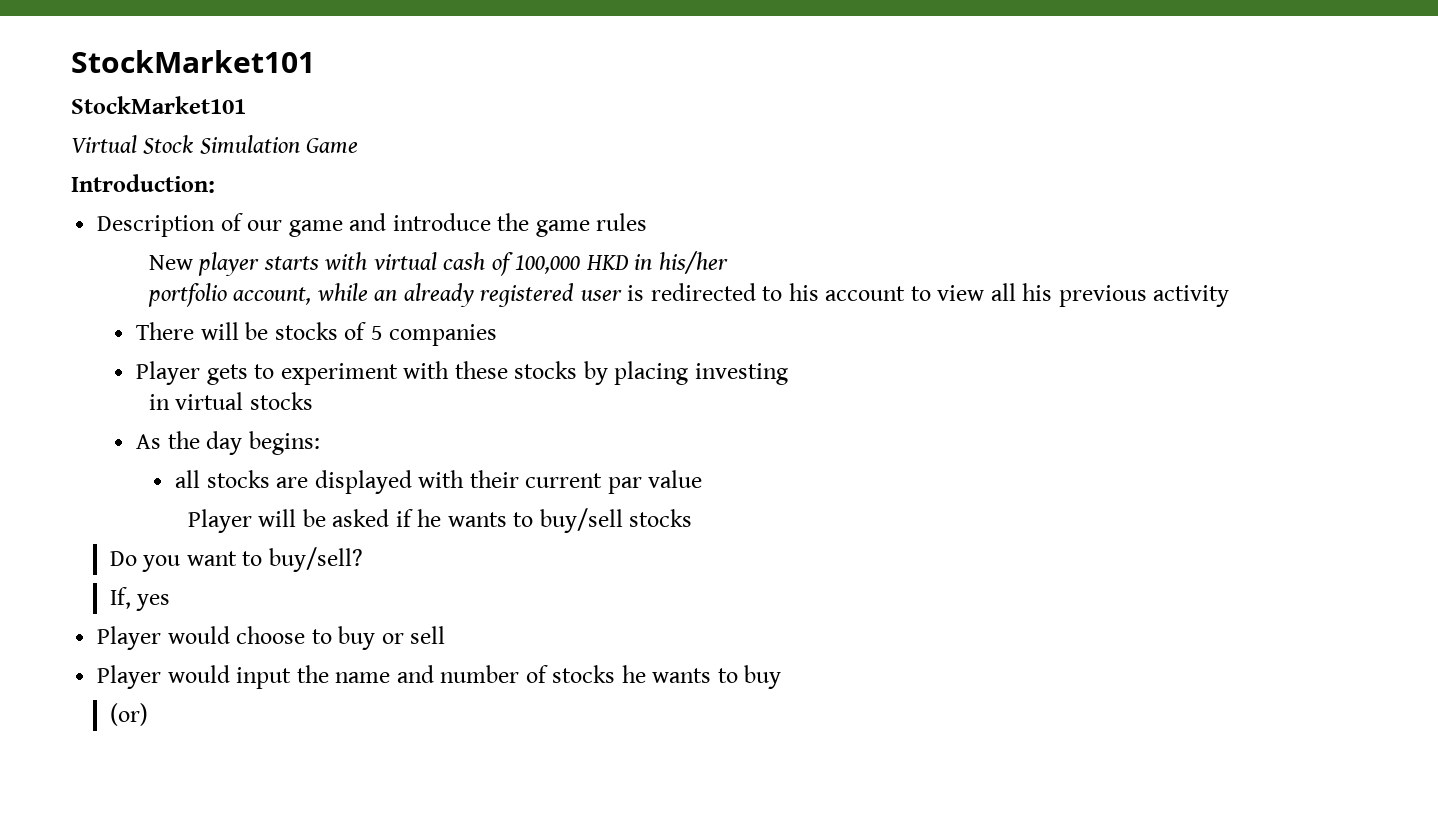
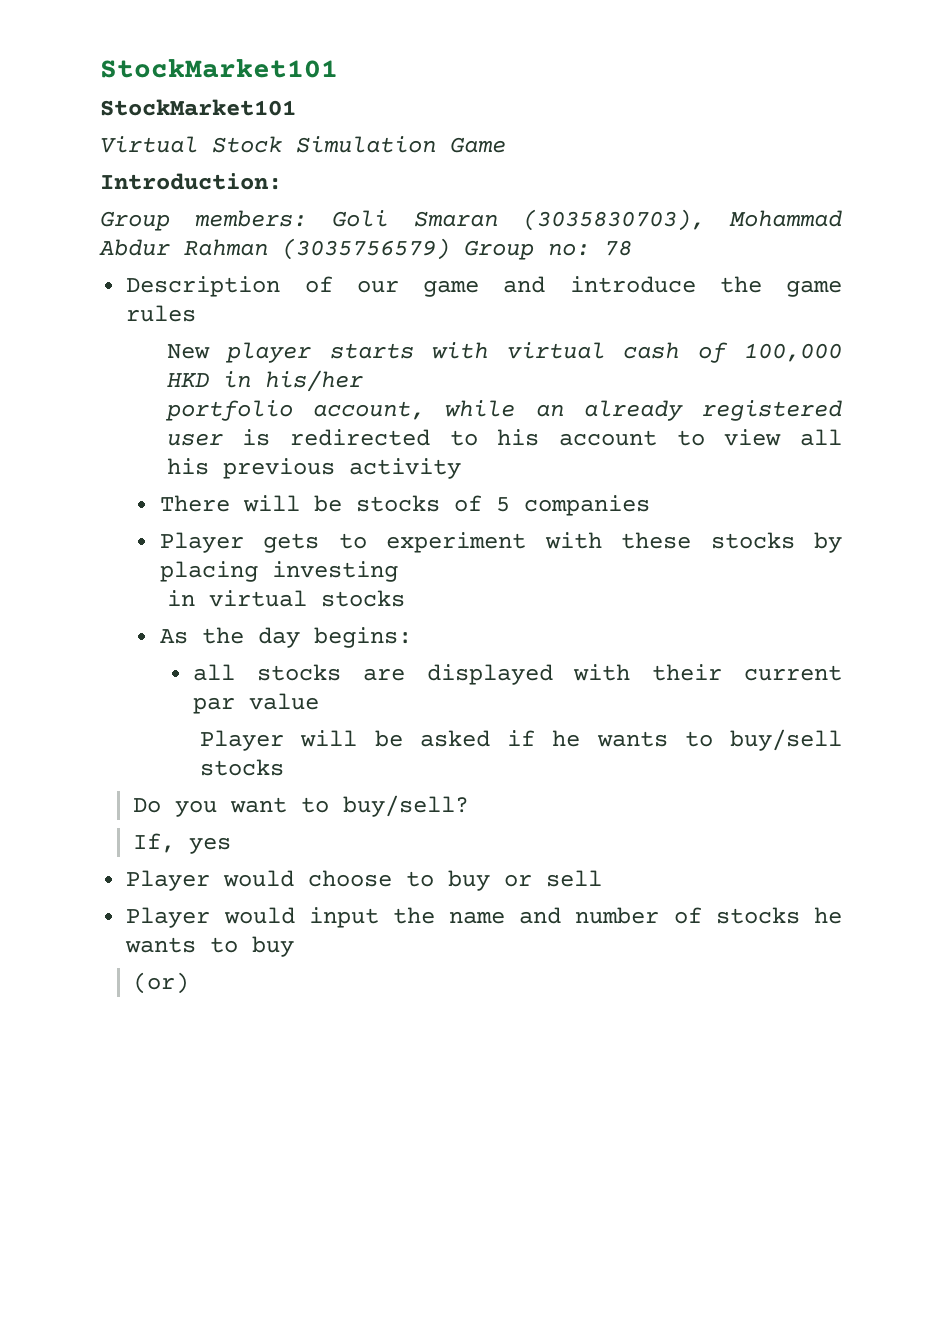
+ Group members: Goli Smaran (3035830703), Mohammad Abdur Rahman (3035756579) Group no: 78

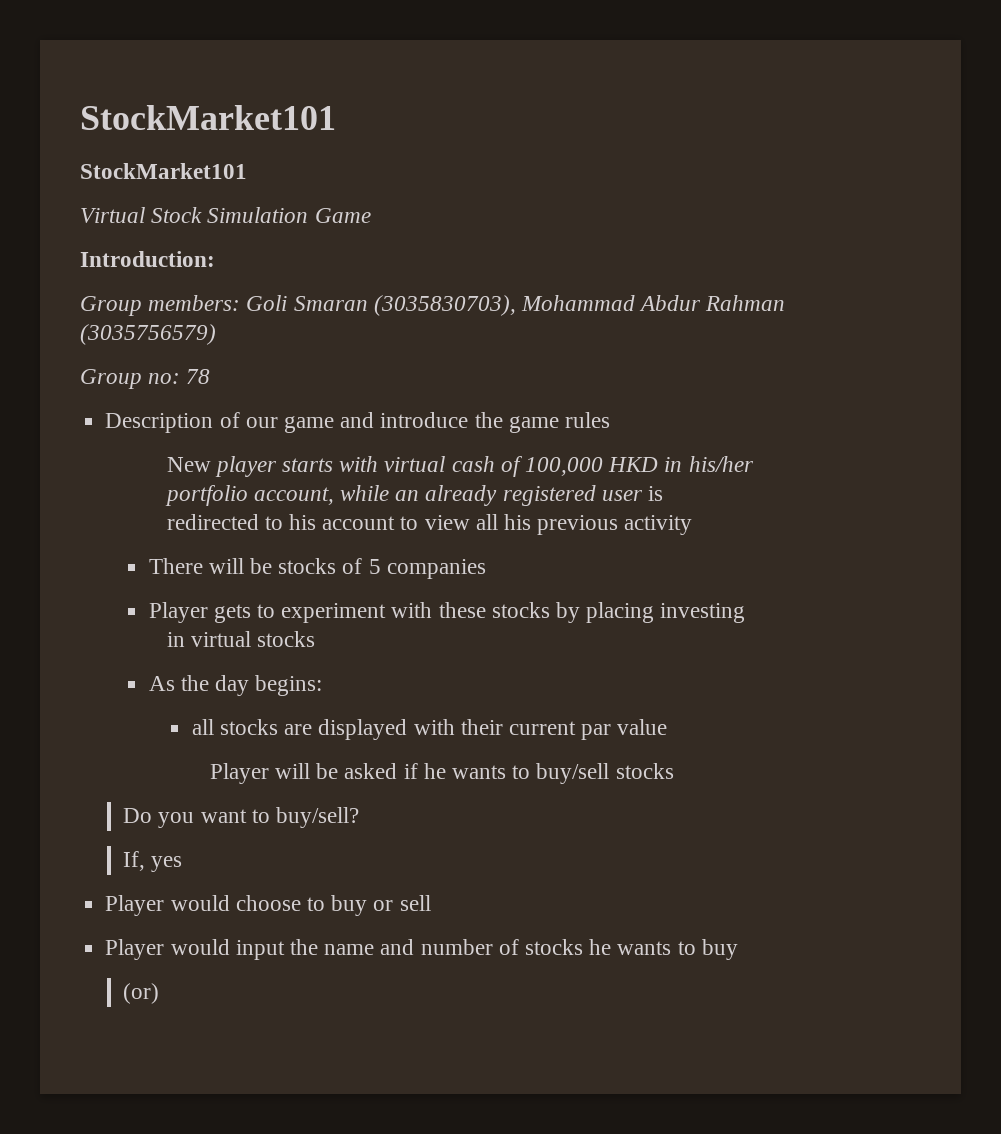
- Group members: Goli Smaran (3035830703), Mohammad Abdur Rahman (3035756579) Group no: 78
+ Group members: Goli Smaran (3035830703), Mohammad Abdur Rahman (3035756579)
+ Group no: 78
- portfolio account, while an already registered user is redirected to his account to view all his previous activity
+ portfolio account, while an already registered user is
+ redirected to his account to view all his previous activity

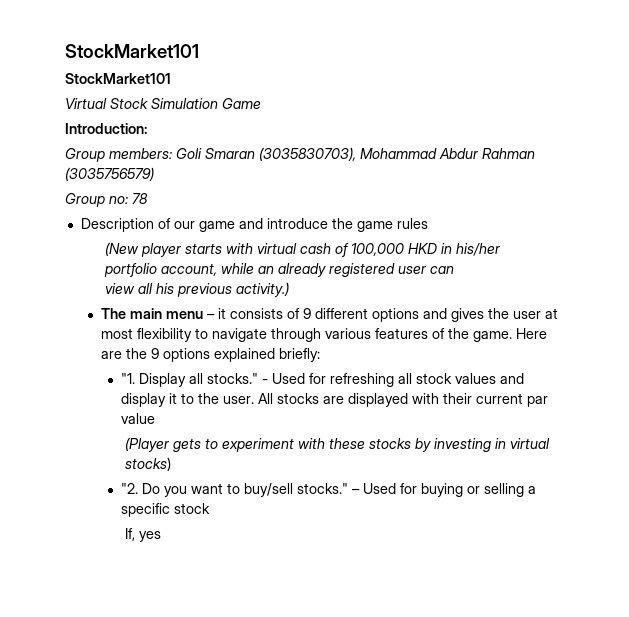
- New player starts with virtual cash of 100,000 HKD in his/her
+ (New player starts with virtual cash of 100,000 HKD in his/her
- portfolio account, while an already registered user is
- redirected to his account to view all his previous activity
- There will be stocks of 5 companies
- Player gets to experiment with these stocks by placing investing
- in virtual stocks
- As the day begins:
- all stocks are displayed with their current par value
+ portfolio account, while an already registered user can
+ view all his previous activity.)
+ The main menu – it consists of 9 different options and gives the user at most flexibility to navigate through various features of the game. Here are the 9 options explained briefly:
+ "1. Display all stocks." - Used for refreshing all stock values and display it to the user. All stocks are displayed with their current par value
- Player will be asked if he wants to buy/sell stocks
- Do you want to buy/sell?
+ (Player gets to experiment with these stocks by investing in virtual stocks)
+ "2. Do you want to buy/sell stocks." – Used for buying or selling a specific stock
  If, yes
- Player would choose to buy or sell
- Player would input the name and number of stocks he wants to buy
- (or)

